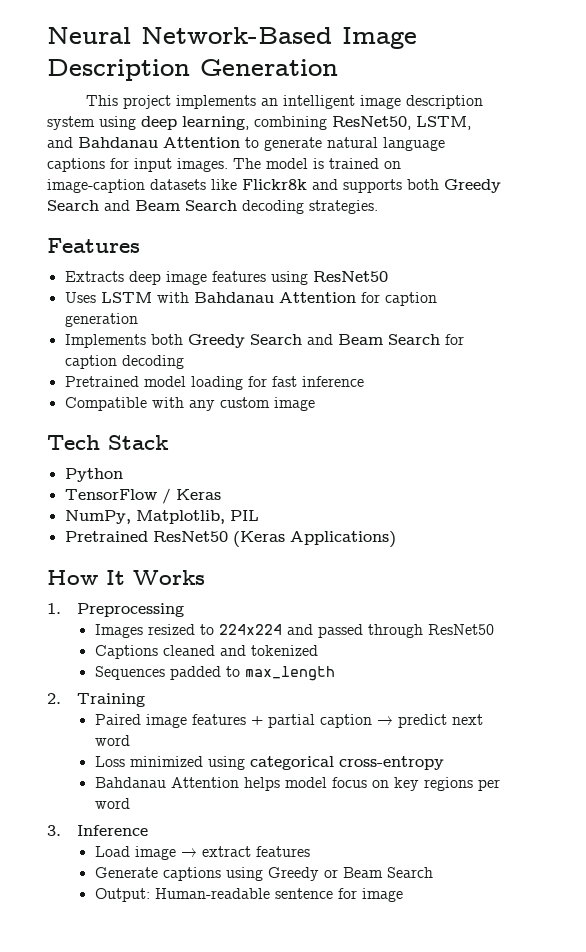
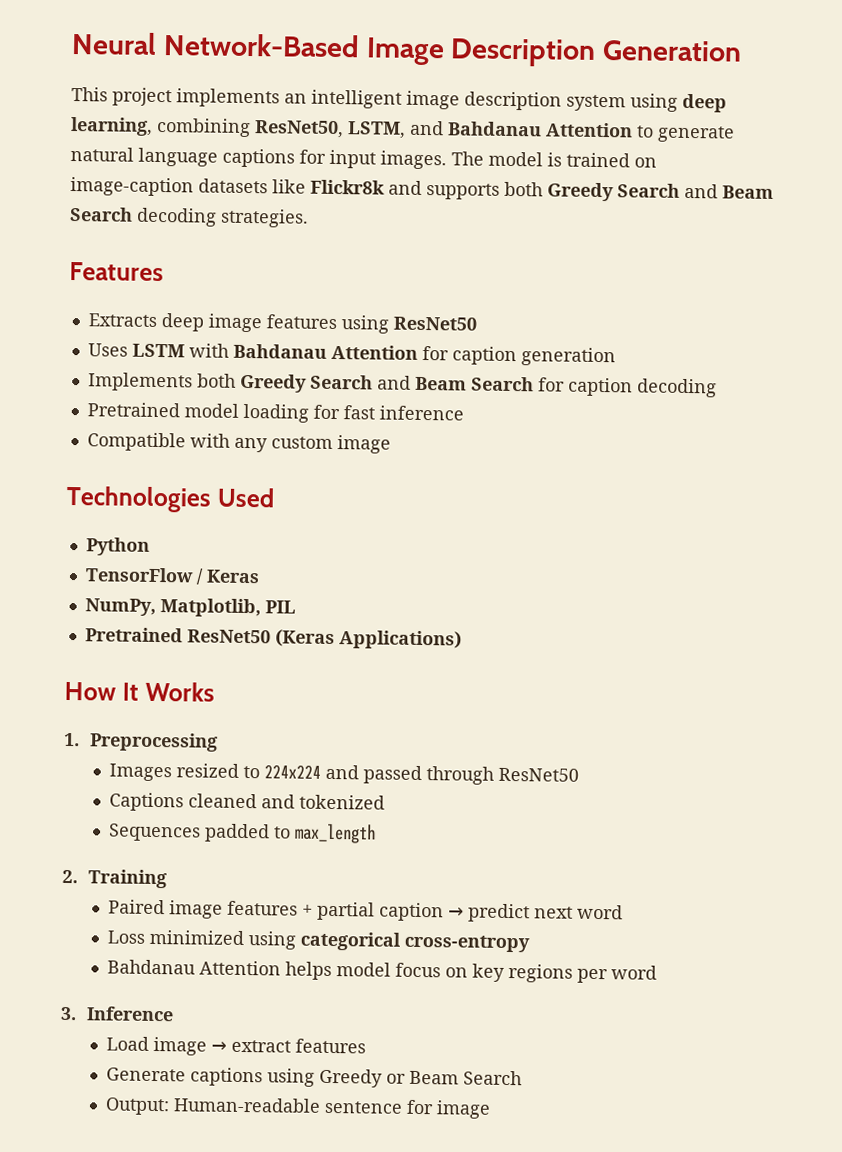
- Tech Stack
+ Technologies Used

